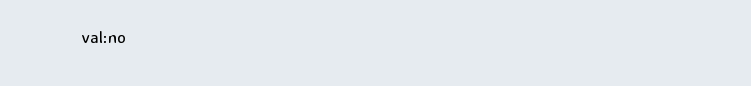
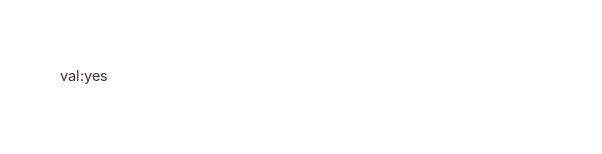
- val:no
+ val:yes

